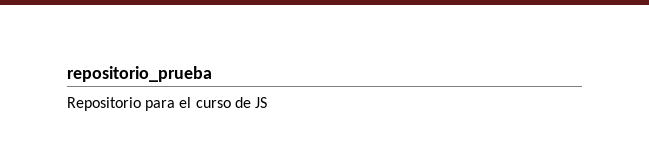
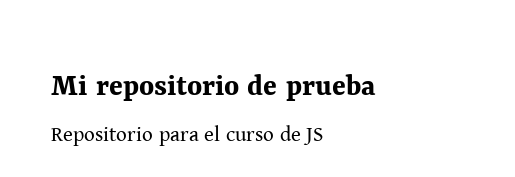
- repositorio_prueba
+ Mi repositorio de prueba

